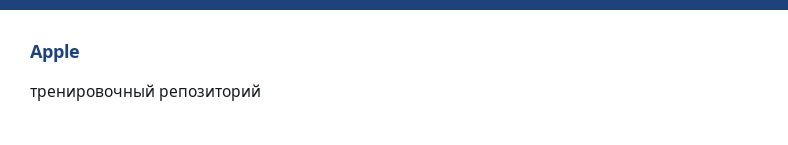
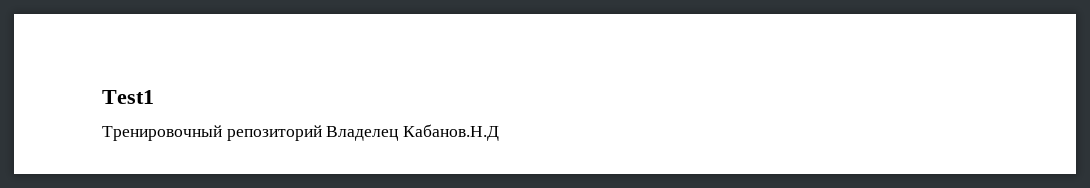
- Apple
- тренировочный репозиторий
+ Test1
+ Тренировочный репозиторий Владелец Кабанов.Н.Д

